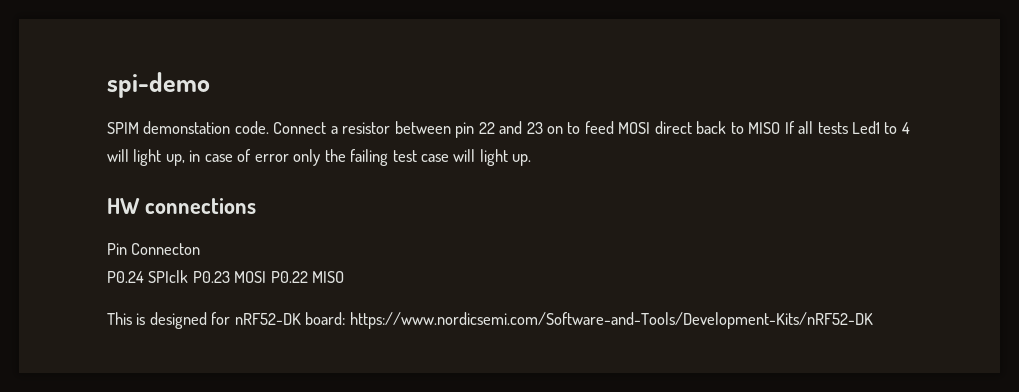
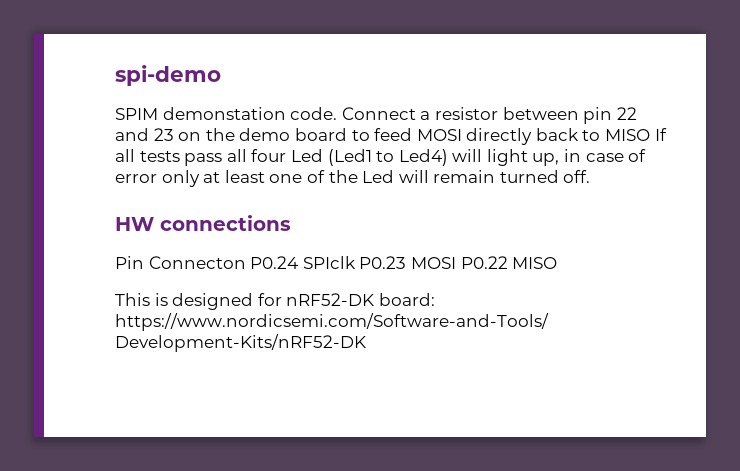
- Connect a resistor between pin 22 and 23 on to feed MOSI direct back to MISO If all tests Led1 to 4 will light up, in case of error only the failing test case will light up.
+ Connect a resistor between pin 22 and 23 on the demo board to feed MOSI directly back to MISO If all tests pass all four Led (Led1 to Led4) will light up, in case of error only at least one of the Led will remain turned off.
- Pin Connecton
- P0.24 SPIclk P0.23 MOSI P0.22 MISO
+ Pin Connecton P0.24 SPIclk P0.23 MOSI P0.22 MISO

